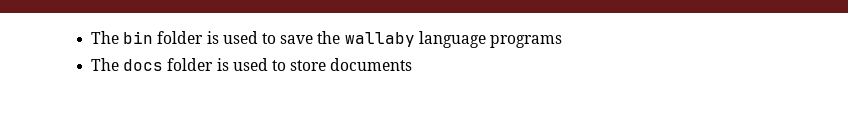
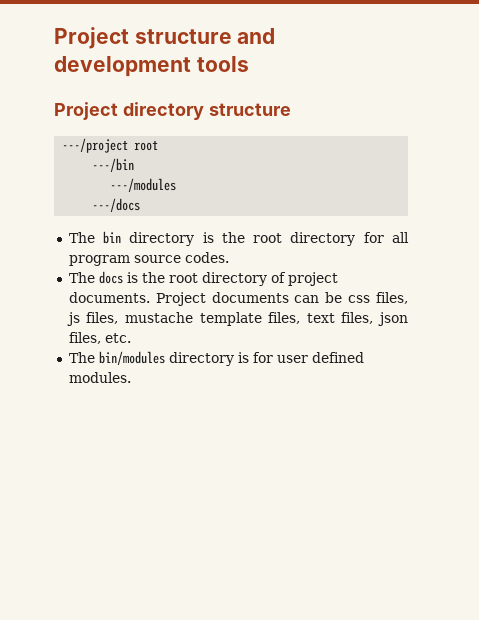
- The bin folder is used to save the wallaby language programs
- The docs folder is used to store documents
+ Project structure and development tools
+ Project directory structure
+ ---/project root
+ ---/bin
+ ---/modules
+ ---/docs
+ The bin directory is the root directory for all program source codes.
+ The docs is the root directory of project documents. Project documents can be css files, js files, mustache template files, text files, json files, etc.
+ The bin/modules directory is for user defined modules.

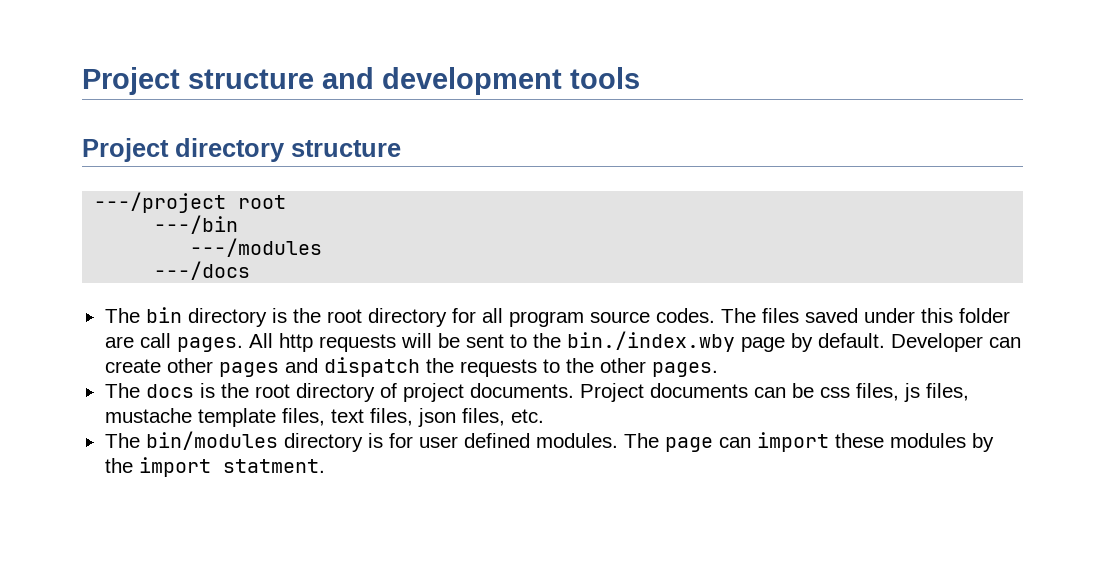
+ The files saved under this folder are call pages. All http requests will be sent to the bin./index.wby page by default. Developer can create other pages and dispatch the requests to the other pages.
+ The page can import these modules by the import statment.

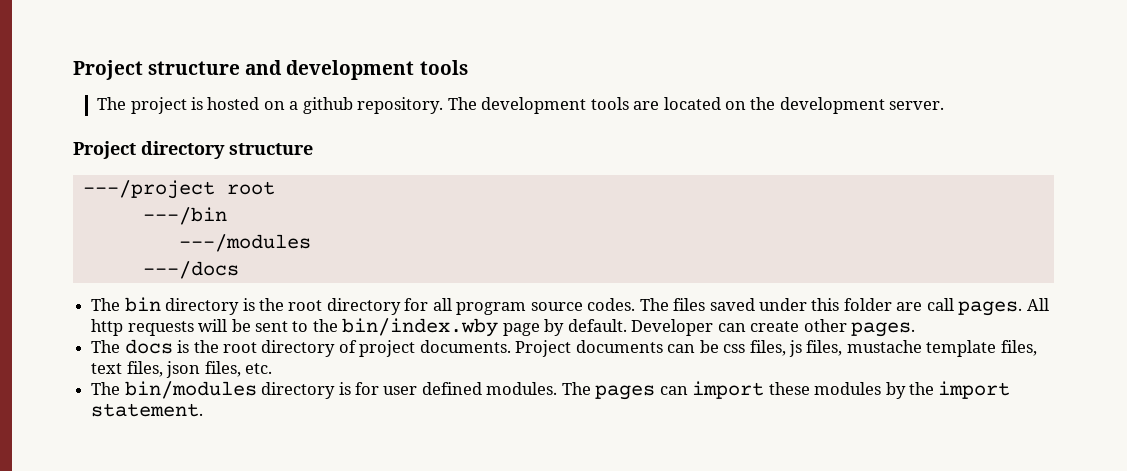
+ The project is hosted on a github repository. The development tools are located on the development server.
- All http requests will be sent to the bin./index.wby page by default.
+ All http requests will be sent to the bin/index.wby page by default.
- Developer can create other pages and dispatch the requests to the other pages.
+ Developer can create other pages.
- The page can import these modules by the import statment.
+ The pages can import these modules by the import statement.

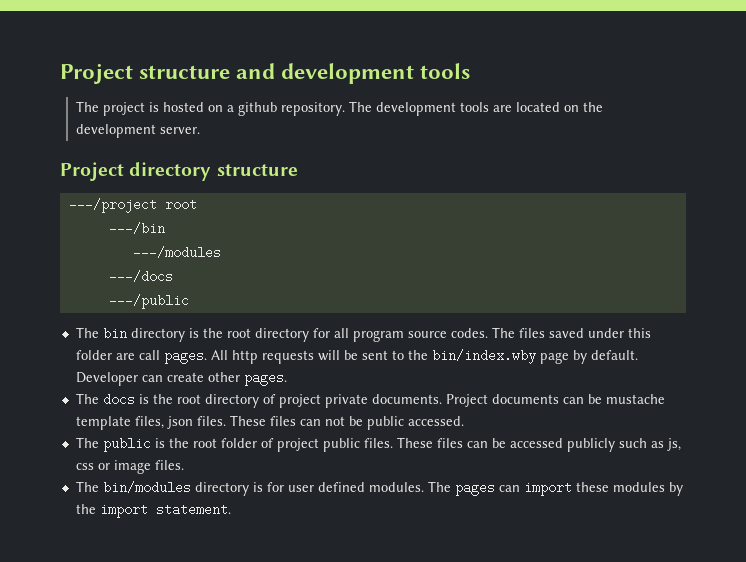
+ ---/public
- The docs is the root directory of project documents.
+ The docs is the root directory of project private documents.
- Project documents can be css files, js files, mustache template files, text files, json files, etc.
+ Project documents can be mustache template files, json files. These files can not be public accessed.
+ The public is the root folder of project public files. These files can be accessed publicly such as js, css or image files.

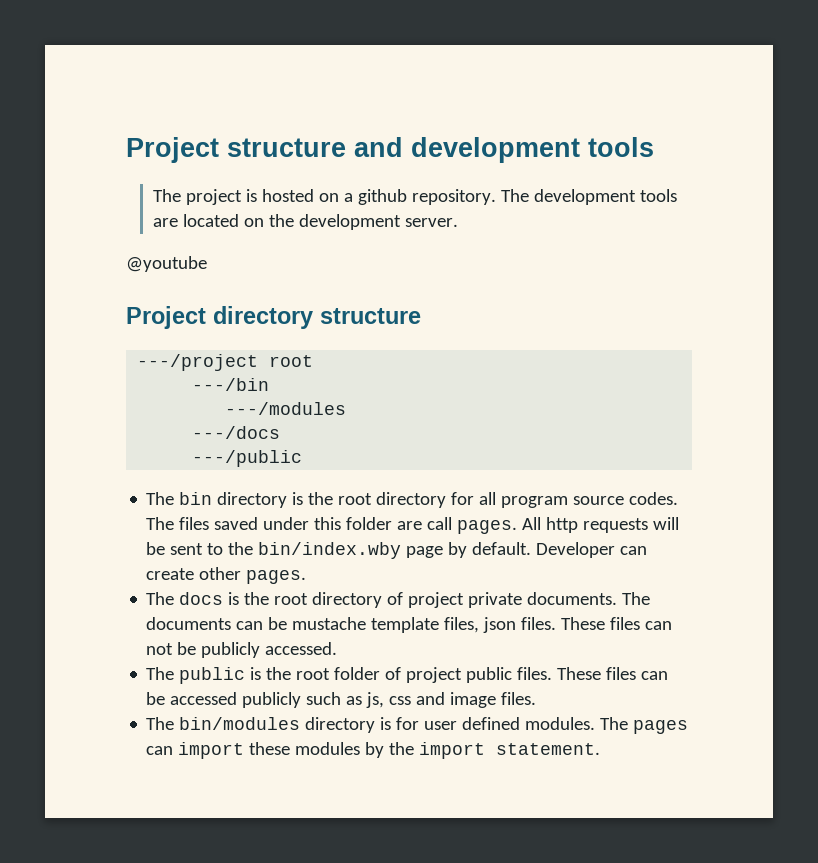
+ @youtube
- Project documents can be mustache template files, json files.
+ The documents can be mustache template files, json files.
- These files can not be public accessed.
+ These files can not be publicly accessed.
- These files can be accessed publicly such as js, css or image files.
+ These files can be accessed publicly such as js, css and image files.

